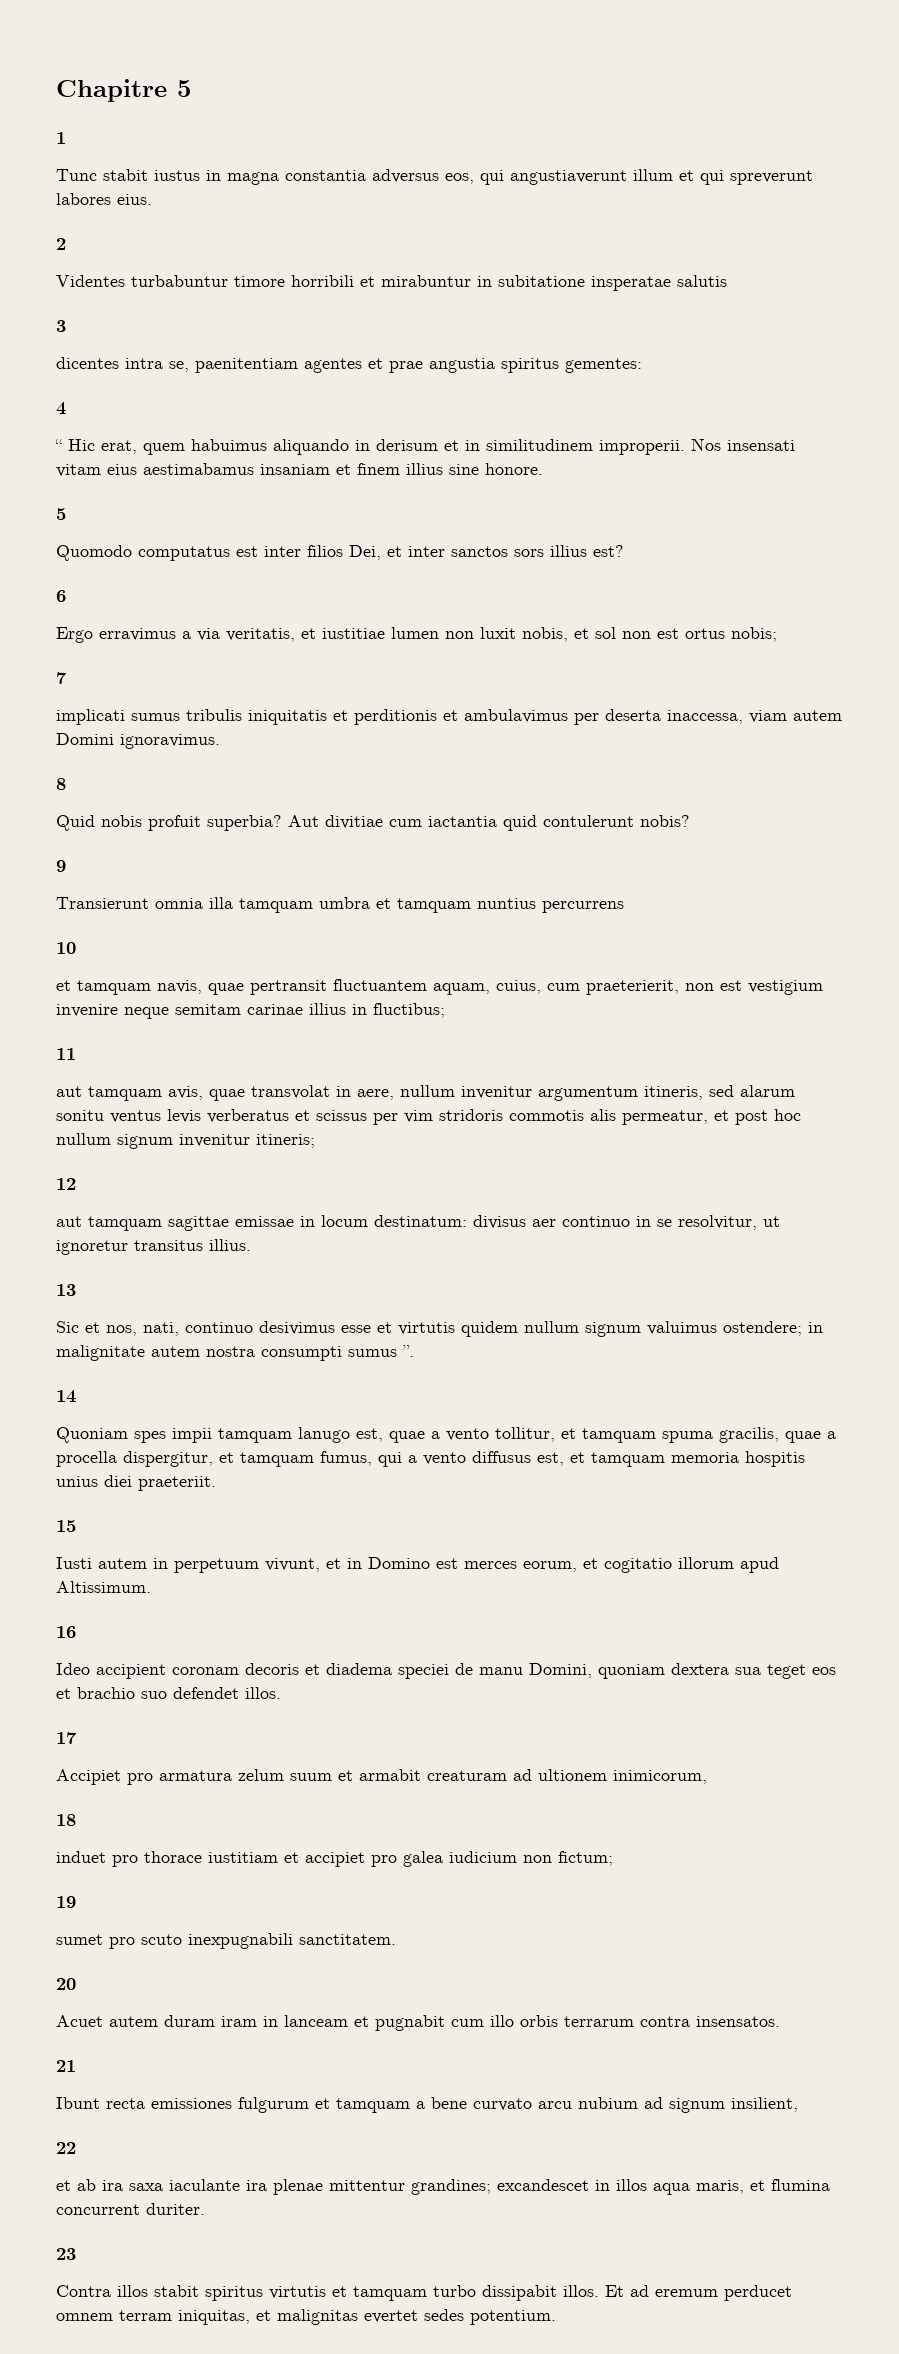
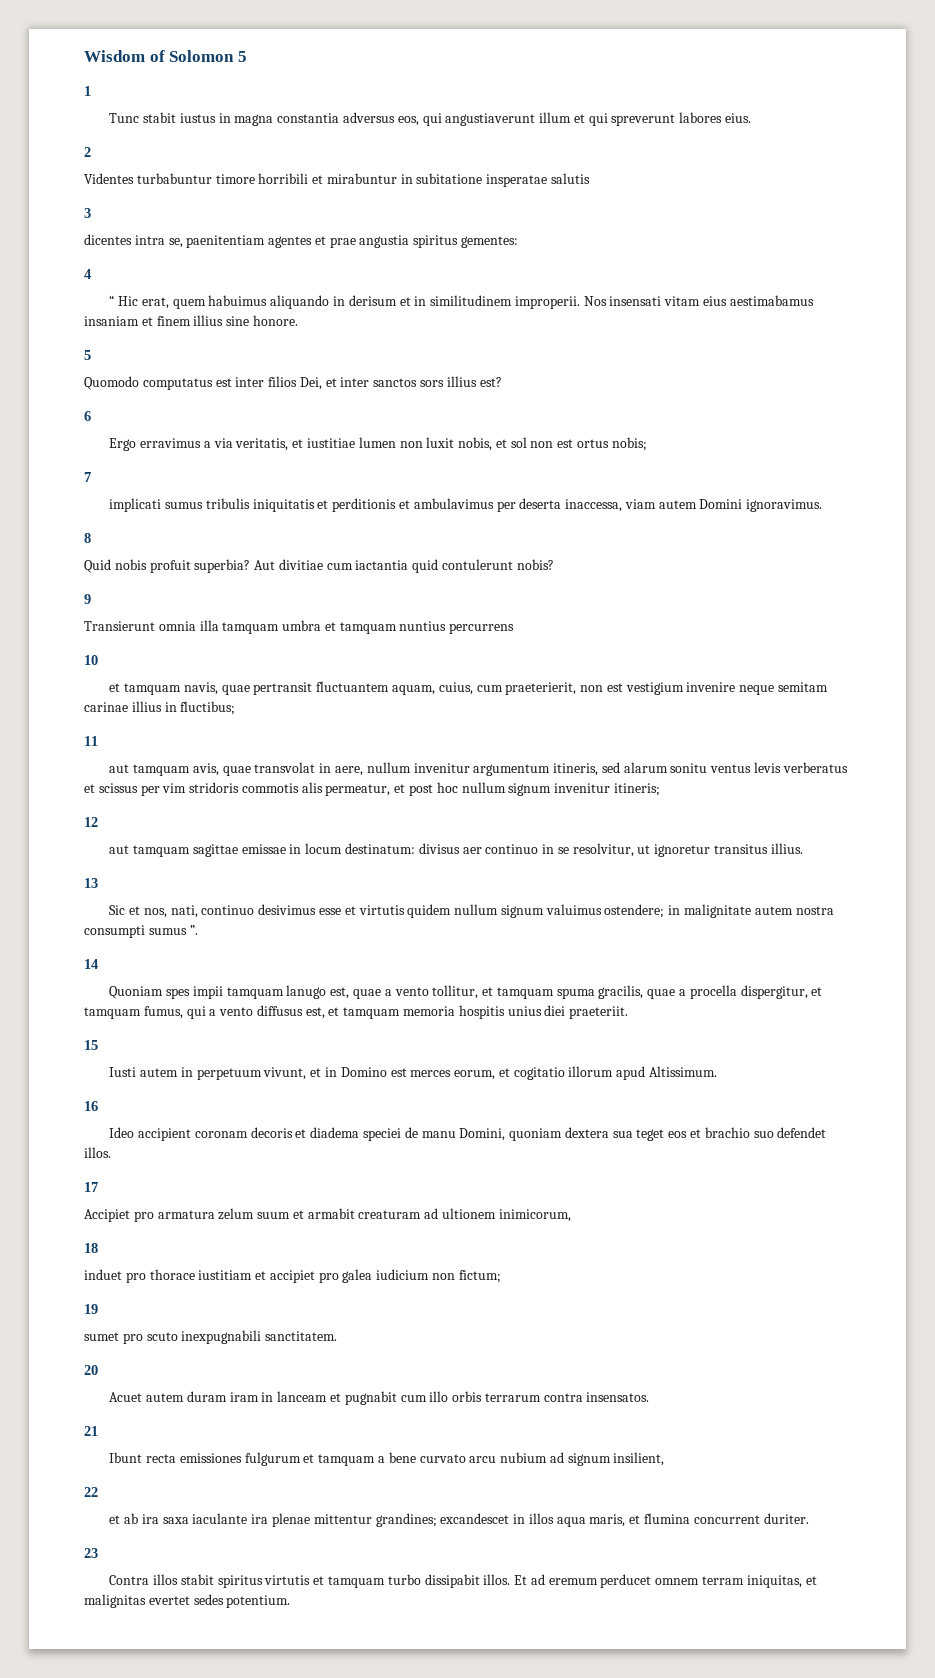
- Chapitre 5
+ Wisdom of Solomon 5

